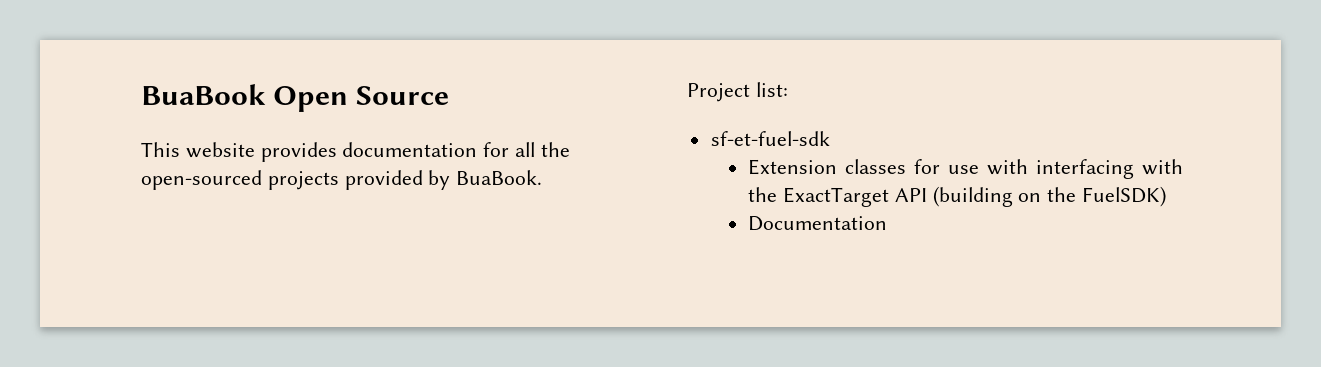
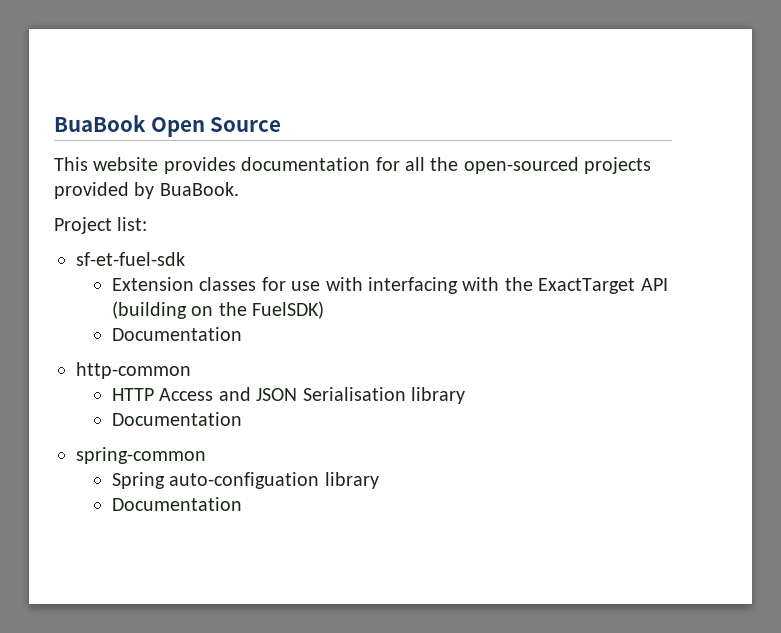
+ http-common
+ HTTP Access and JSON Serialisation library
+ Documentation
+ spring-common
+ Spring auto-configuation library
+ Documentation

